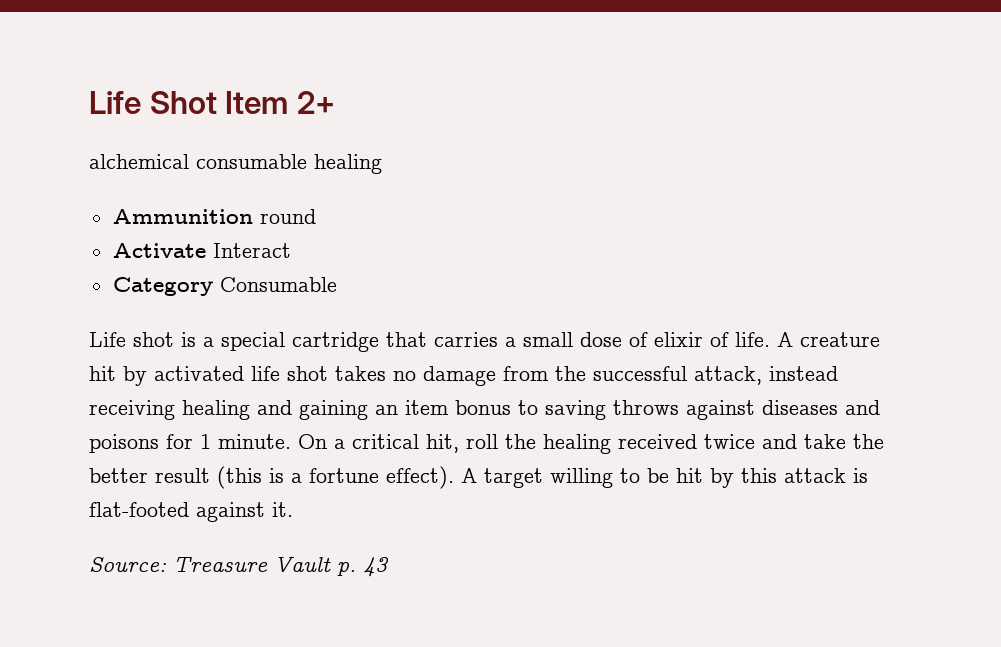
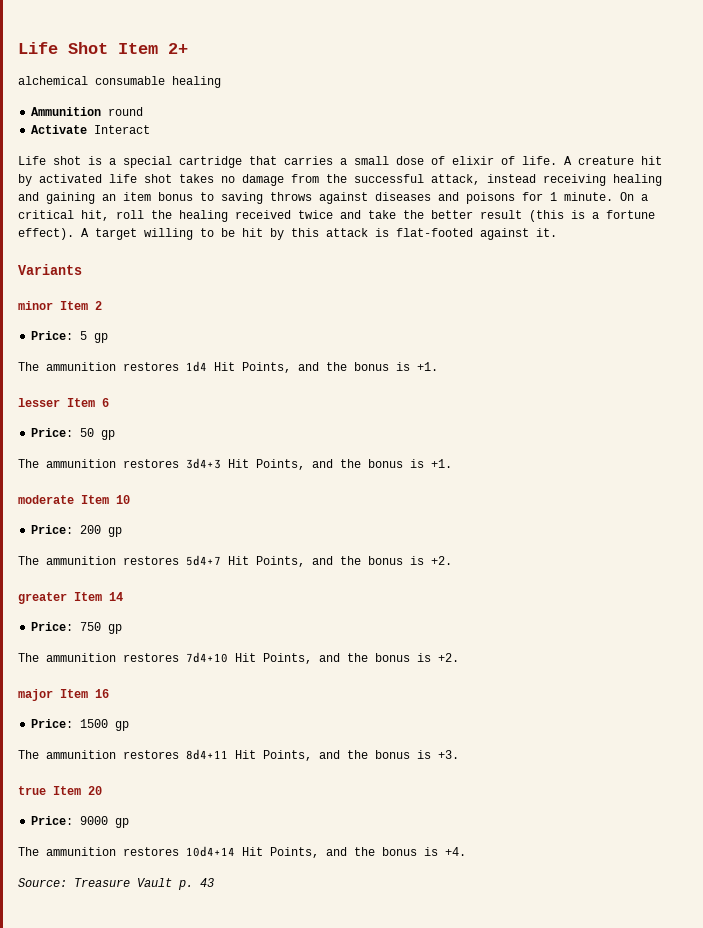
- Category Consumable
+ Variants
+ minor Item 2
+ Price: 5 gp
+ The ammunition restores 1d4 Hit Points, and the bonus is +1.
+ lesser Item 6
+ Price: 50 gp
+ The ammunition restores 3d4+3 Hit Points, and the bonus is +1.
+ moderate Item 10
+ Price: 200 gp
+ The ammunition restores 5d4+7 Hit Points, and the bonus is +2.
+ greater Item 14
+ Price: 750 gp
+ The ammunition restores 7d4+10 Hit Points, and the bonus is +2.
+ major Item 16
+ Price: 1500 gp
+ The ammunition restores 8d4+11 Hit Points, and the bonus is +3.
+ true Item 20
+ Price: 9000 gp
+ The ammunition restores 10d4+14 Hit Points, and the bonus is +4.

